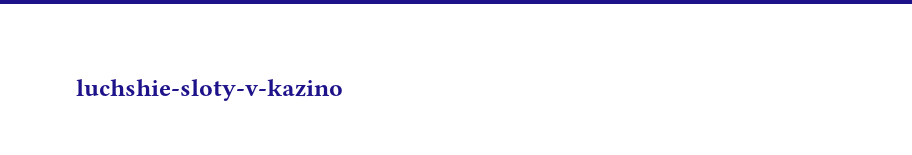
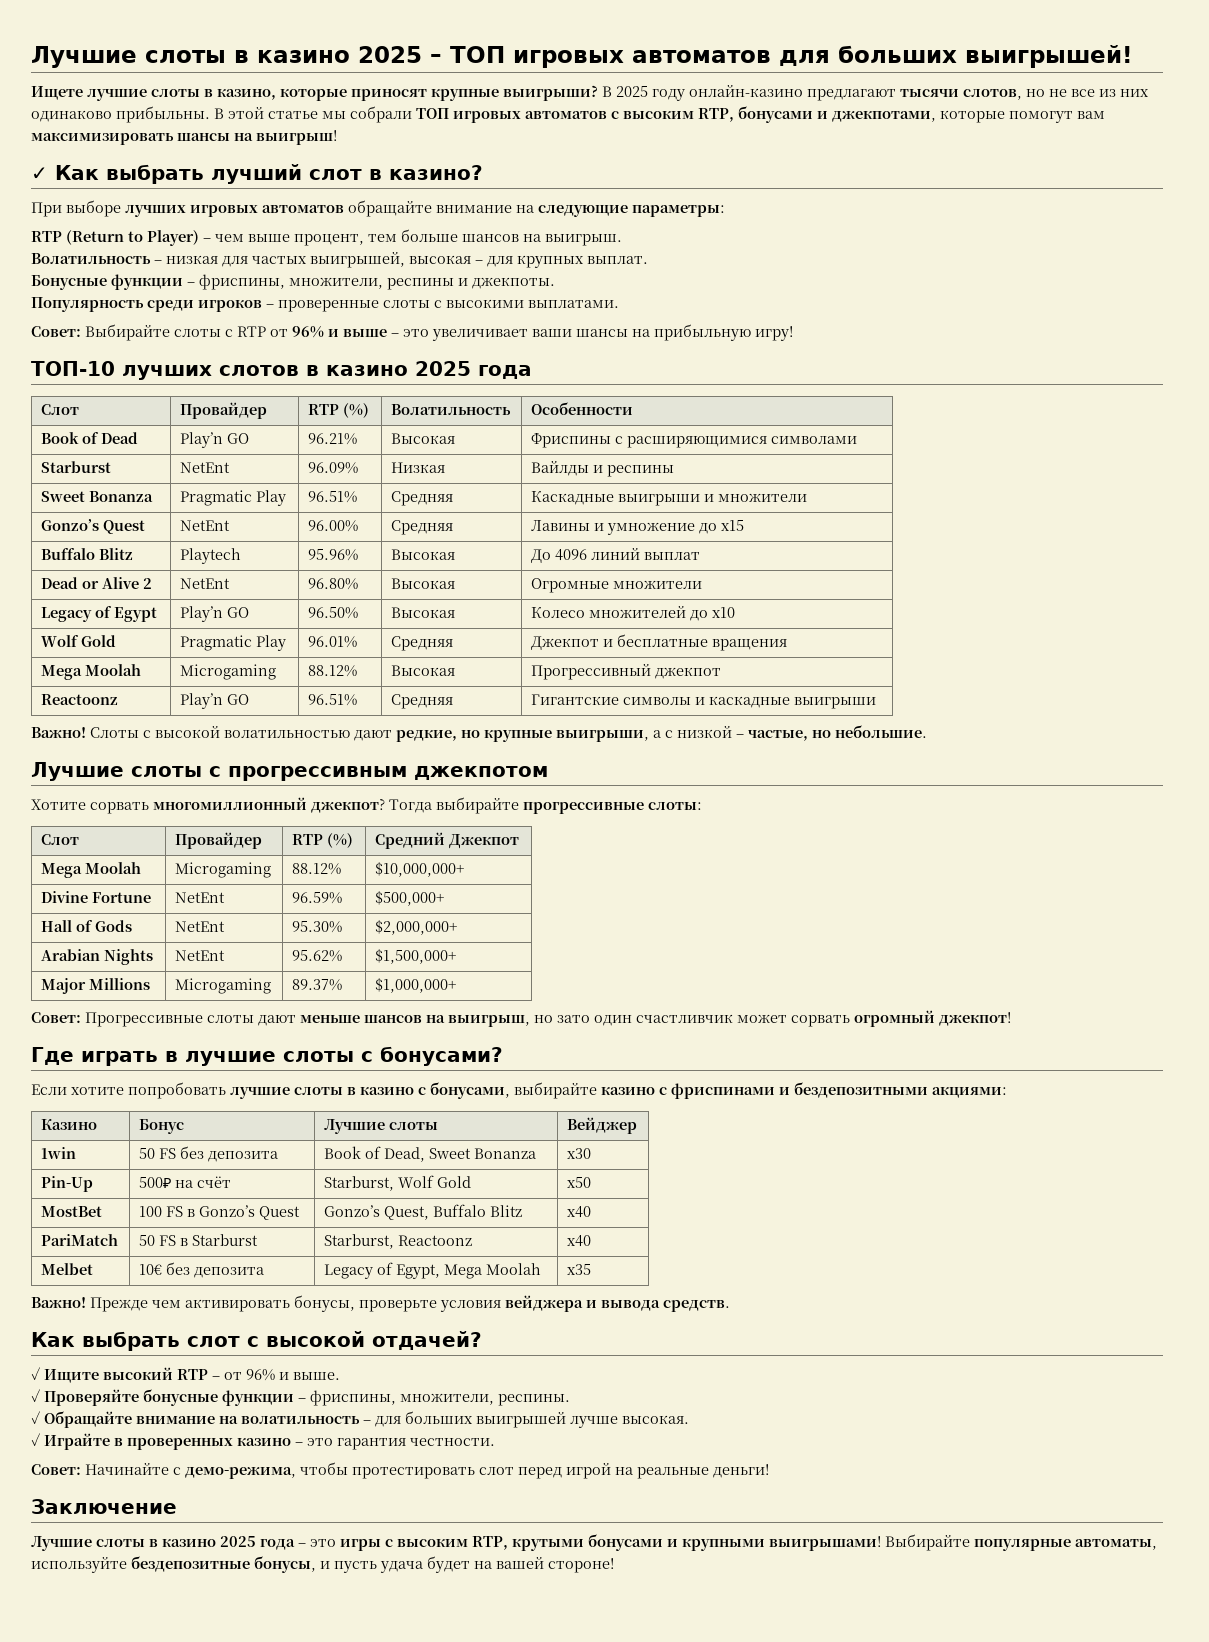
- luchshie-sloty-v-kazino
+ Лучшие слоты в казино 2025 – ТОП игровых автоматов для больших выигрышей!
+ Ищете лучшие слоты в казино, которые приносят крупные выигрыши? В 2025 году онлайн-казино предлагают тысячи слотов, но не все из них одинаково прибыльны. В этой статье мы собрали ТОП игровых автоматов с высоким RTP, бонусами и джекпотами, которые помогут вам максимизировать шансы на выигрыш!
+ ✓ Как выбрать лучший слот в казино?
+ При выборе лучших игровых автоматов обращайте внимание на следующие параметры:
+ RTP (Return to Player) – чем выше процент, тем больше шансов на выигрыш.
+ Волатильность – низкая для частых выигрышей, высокая – для крупных выплат.
+ Бонусные функции – фриспины, множители, респины и джекпоты.
+ Популярность среди игроков – проверенные слоты с высокими выплатами.
+ Совет: Выбирайте слоты с RTP от 96% и выше – это увеличивает ваши шансы на прибыльную игру!
+ ТОП-10 лучших слотов в казино 2025 года
+ Слот | Провайдер | RTP (%) | Волатильность | Особенности
+ Book of Dead | Play’n GO | 96.21% | Высокая | Фриспины с расширяющимися символами
+ Starburst | NetEnt | 96.09% | Низкая | Вайлды и респины
+ Sweet Bonanza | Pragmatic Play | 96.51% | Средняя | Каскадные выигрыши и множители
+ Gonzo’s Quest | NetEnt | 96.00% | Средняя | Лавины и умножение до х15
+ Buffalo Blitz | Playtech | 95.96% | Высокая | До 4096 линий выплат
+ Dead or Alive 2 | NetEnt | 96.80% | Высокая | Огромные множители
+ Legacy of Egypt | Play’n GO | 96.50% | Высокая | Колесо множителей до х10
+ Wolf Gold | Pragmatic Play | 96.01% | Средняя | Джекпот и бесплатные вращения
+ Mega Moolah | Microgaming | 88.12% | Высокая | Прогрессивный джекпот
+ Reactoonz | Play’n GO | 96.51% | Средняя | Гигантские символы и каскадные выигрыши
+ Важно! Слоты с высокой волатильностью дают редкие, но крупные выигрыши, а с низкой – частые, но небольшие.
+ Лучшие слоты с прогрессивным джекпотом
+ Хотите сорвать многомиллионный джекпот? Тогда выбирайте прогрессивные слоты:
+ Слот | Провайдер | RTP (%) | Средний Джекпот
+ Mega Moolah | Microgaming | 88.12% | $10,000,000+
+ Divine Fortune | NetEnt | 96.59% | $500,000+
+ Hall of Gods | NetEnt | 95.30% | $2,000,000+
+ Arabian Nights | NetEnt | 95.62% | $1,500,000+
+ Major Millions | Microgaming | 89.37% | $1,000,000+
+ Совет: Прогрессивные слоты дают меньше шансов на выигрыш, но зато один счастливчик может сорвать огромный джекпот!
+ Где играть в лучшие слоты с бонусами?
+ Если хотите попробовать лучшие слоты в казино с бонусами, выбирайте казино с фриспинами и бездепозитными акциями:
+ Казино | Бонус | Лучшие слоты | Вейджер
+ 1win | 50 FS без депозита | Book of Dead, Sweet Bonanza | x30
+ Pin-Up | 500₽ на счёт | Starburst, Wolf Gold | x50
+ MostBet | 100 FS в Gonzo’s Quest | Gonzo’s Quest, Buffalo Blitz | x40
+ PariMatch | 50 FS в Starburst | Starburst, Reactoonz | x40
+ Melbet | 10€ без депозита | Legacy of Egypt, Mega Moolah | x35
+ Важно! Прежде чем активировать бонусы, проверьте условия вейджера и вывода средств.
+ Как выбрать слот с высокой отдачей?
+ ✓ Ищите высокий RTP – от 96% и выше.
+ ✓ Проверяйте бонусные функции – фриспины, множители, респины.
+ ✓ Обращайте внимание на волатильность – для больших выигрышей лучше высокая.
+ ✓ Играйте в проверенных казино – это гарантия честности.
+ Совет: Начинайте с демо-режима, чтобы протестировать слот перед игрой на реальные деньги!
+ Заключение
+ Лучшие слоты в казино 2025 года – это игры с высоким RTP, крутыми бонусами и крупными выигрышами! Выбирайте популярные автоматы, используйте бездепозитные бонусы, и пусть удача будет на вашей стороне!

